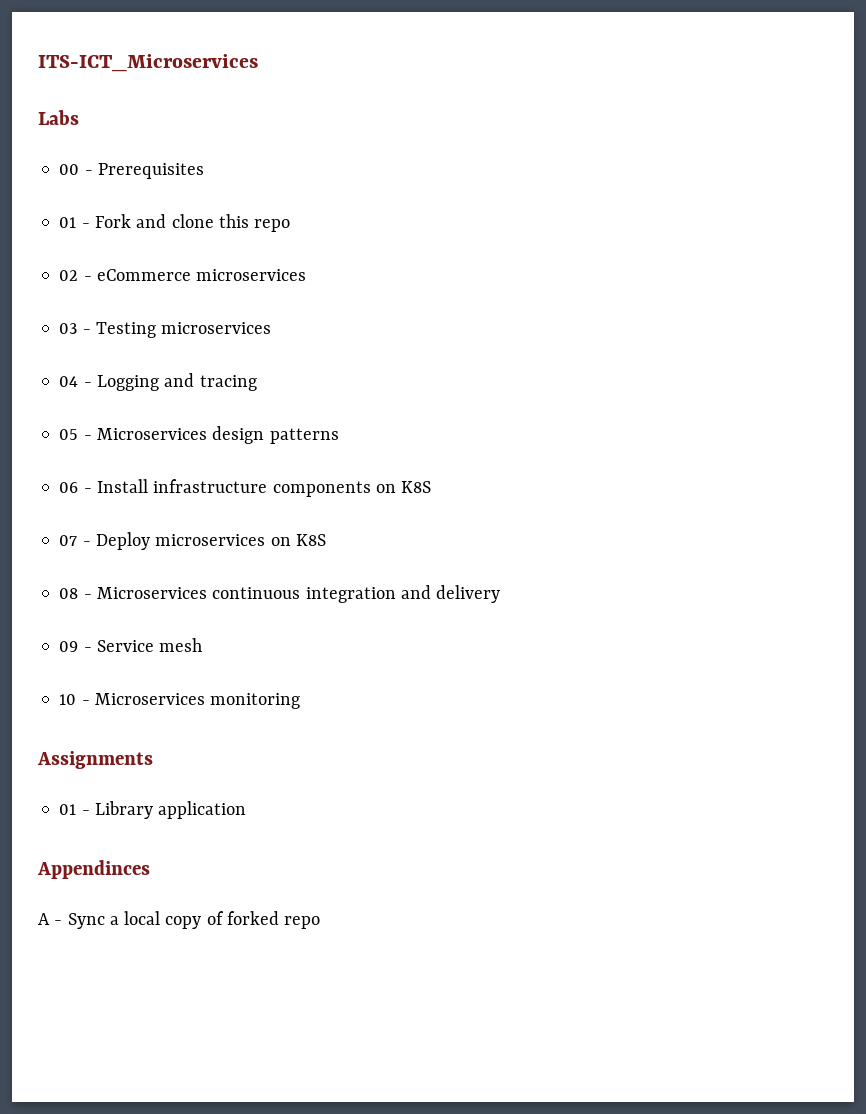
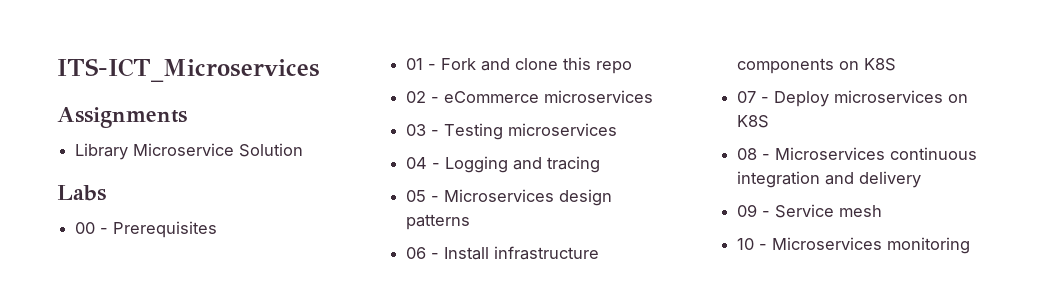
+ Assignments
+ Library Microservice Solution
- Assignments
- 01 - Library application
- Appendinces
- A - Sync a local copy of forked repo

